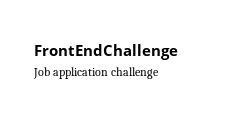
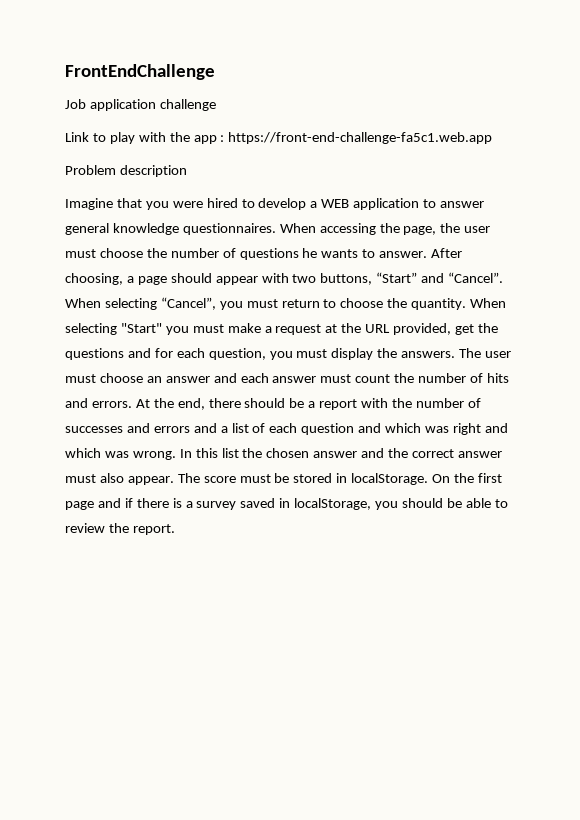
+ Link to play with the app : https://front-end-challenge-fa5c1.web.app
+ Problem description
+ Imagine that you were hired to develop a WEB application to answer general knowledge questionnaires. When accessing the page, the user must choose the number of questions he wants to answer. After choosing, a page should appear with two buttons, “Start” and “Cancel”. When selecting “Cancel”, you must return to choose the quantity. When selecting "Start" you must make a request at the URL provided, get the questions and for each question, you must display the answers. The user must choose an answer and each answer must count the number of hits and errors. At the end, there should be a report with the number of successes and errors and a list of each question and which was right and which was wrong. In this list the chosen answer and the correct answer must also appear. The score must be stored in localStorage. On the first page and if there is a survey saved in localStorage, you should be able to review the report.

